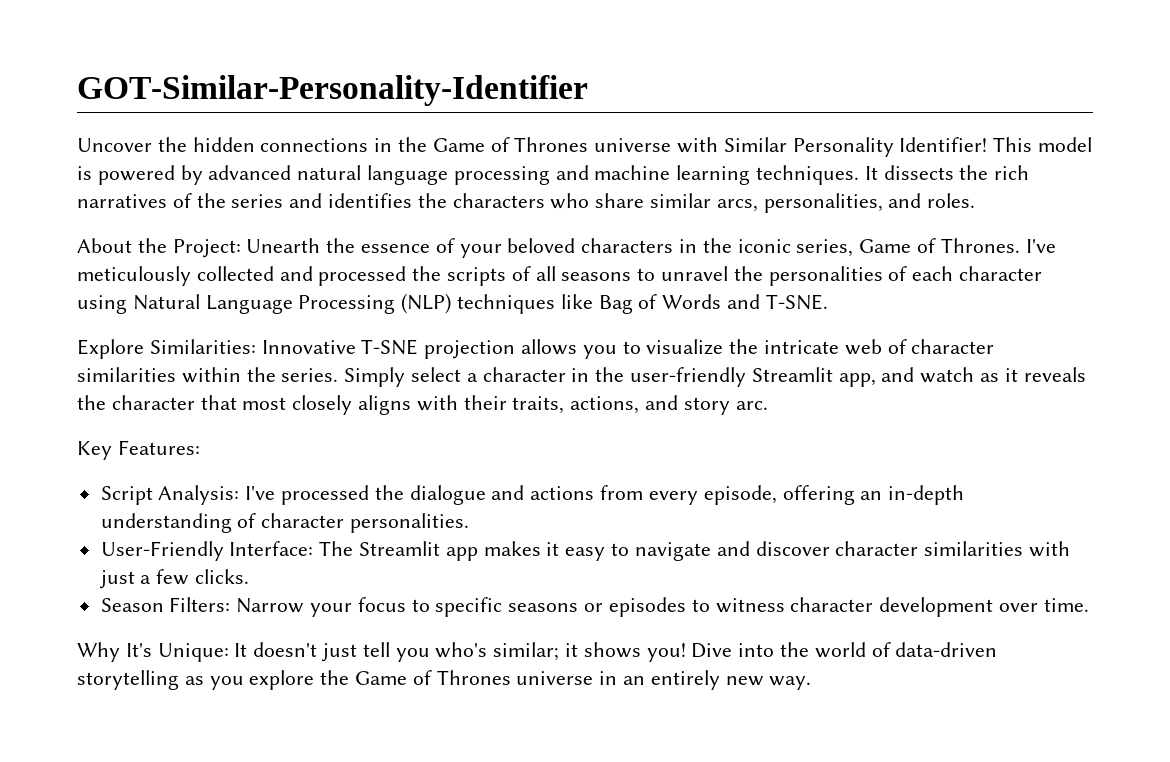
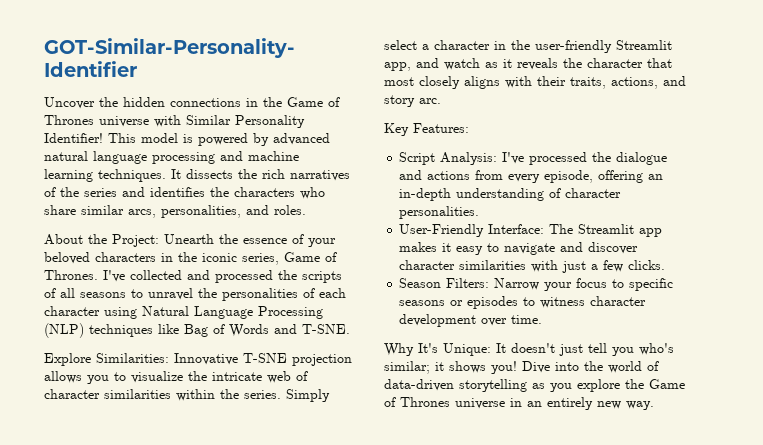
- I've meticulously collected and processed the scripts of all seasons to unravel the personalities of each character using Natural Language Processing (NLP) techniques like Bag of Words and T-SNE.
+ I've collected and processed the scripts of all seasons to unravel the personalities of each character using Natural Language Processing (NLP) techniques like Bag of Words and T-SNE.

